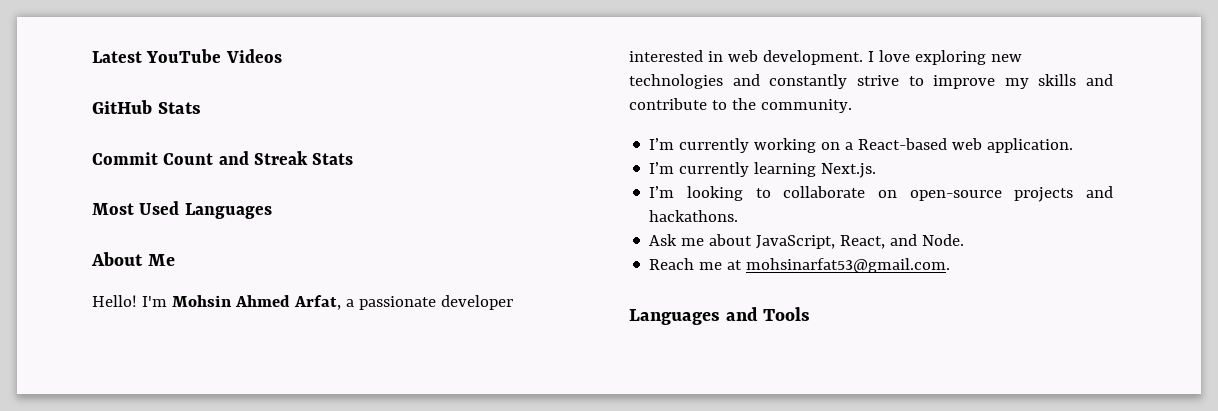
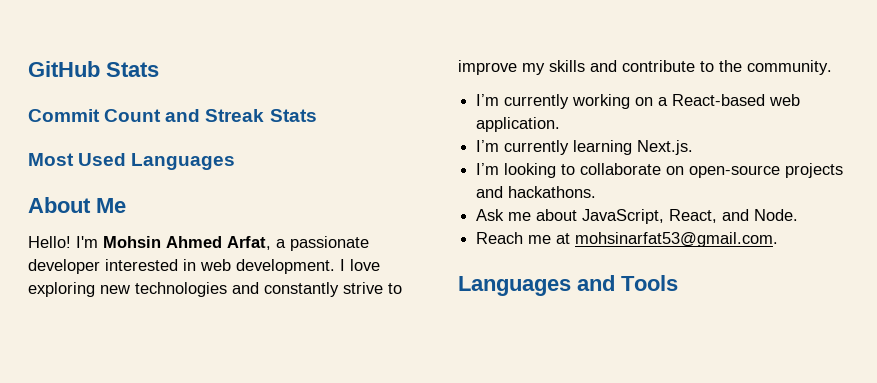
- Latest YouTube Videos

